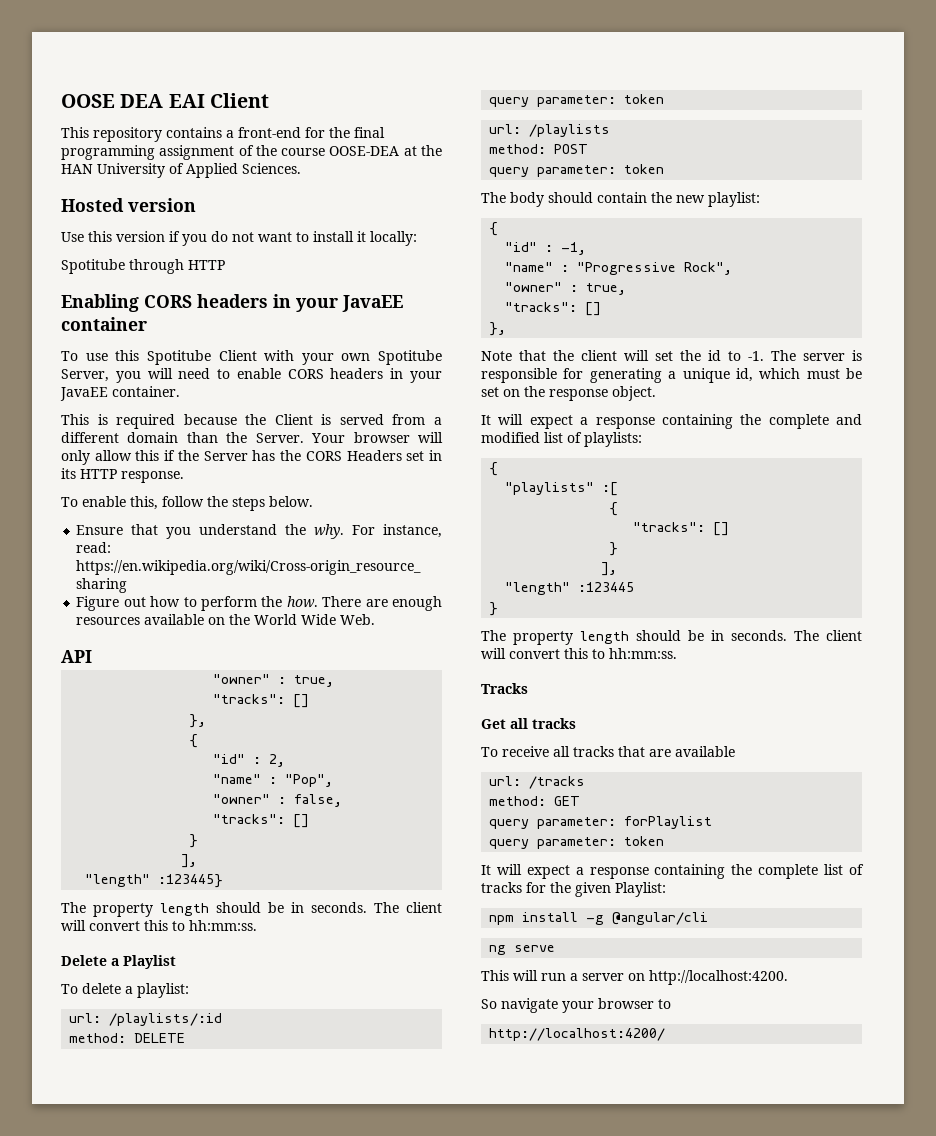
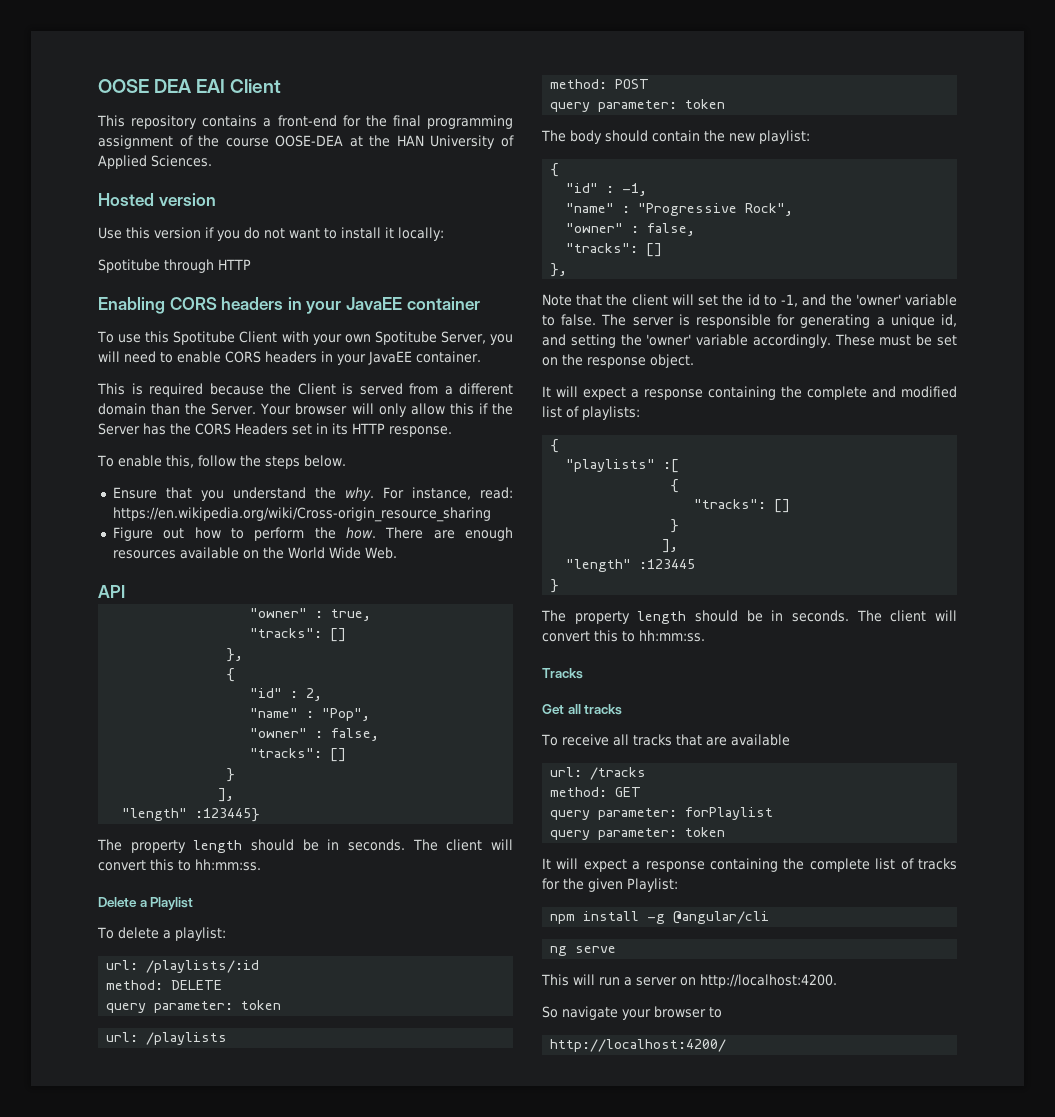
  "name" : "Progressive Rock",
- "owner" : true,
+ "owner" : false,
- Note that the client will set the id to -1.
+ Note that the client will set the id to -1, and the 'owner' variable to false.
- The server is responsible for generating a unique id, which must be set on the response object.
+ The server is responsible for generating a unique id, and setting the 'owner' variable accordingly. These must be set on the response object.

